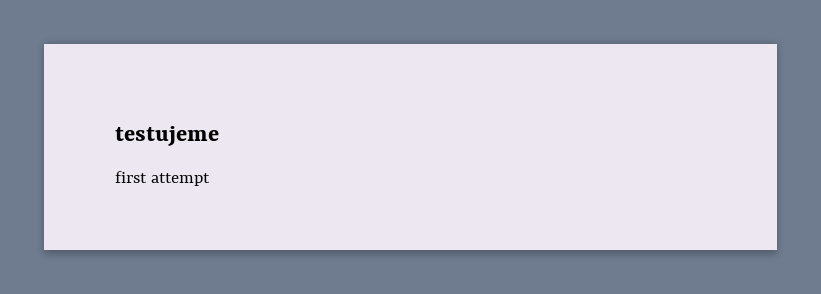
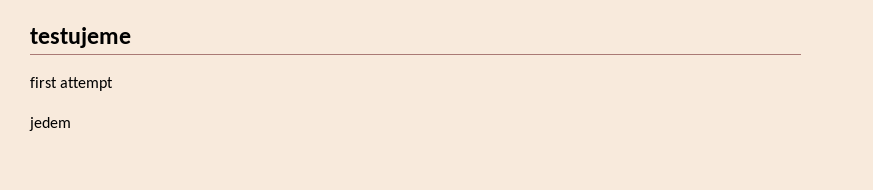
+ jedem

